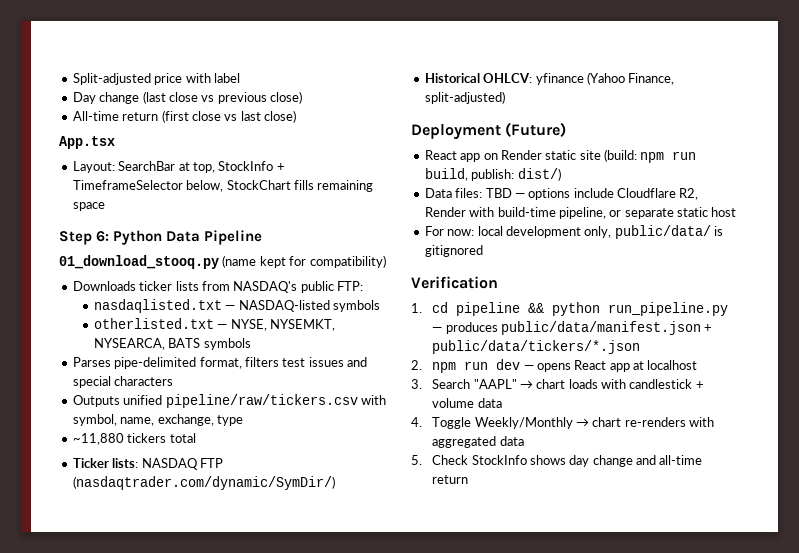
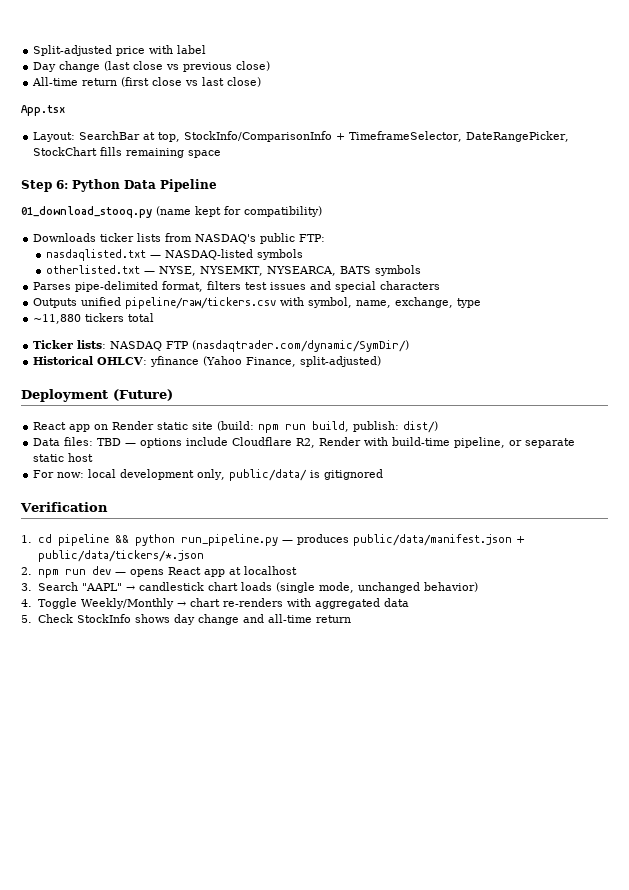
- Layout: SearchBar at top, StockInfo + TimeframeSelector below, StockChart fills remaining space
+ Layout: SearchBar at top, StockInfo/ComparisonInfo + TimeframeSelector, DateRangePicker, StockChart fills remaining space
- 3. Search "AAPL" → chart loads with candlestick + volume data
+ 3. Search "AAPL" → candlestick chart loads (single mode, unchanged behavior)

